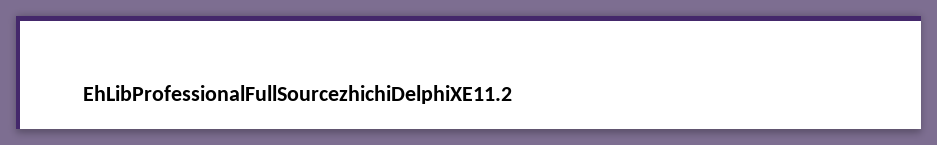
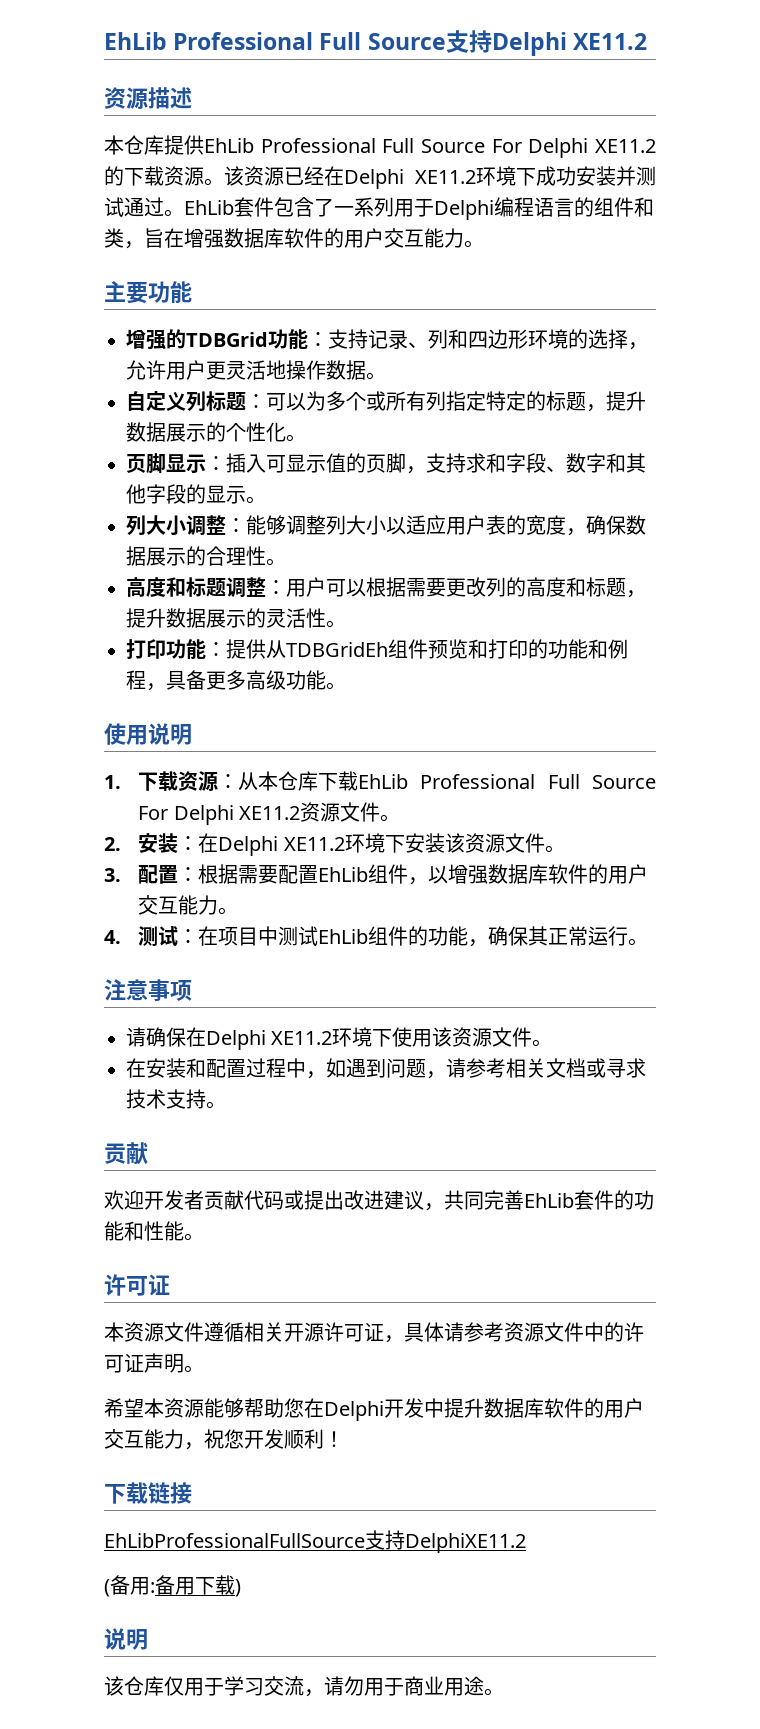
- EhLibProfessionalFullSourcezhichiDelphiXE11.2
+ EhLib Professional Full Source支持Delphi XE11.2
+ 资源描述
+ 本仓库提供EhLib Professional Full Source For Delphi XE11.2的下载资源。该资源已经在Delphi XE11.2环境下成功安装并测试通过。EhLib套件包含了一系列用于Delphi编程语言的组件和类，旨在增强数据库软件的用户交互能力。
+ 主要功能
+ 增强的TDBGrid功能：支持记录、列和四边形环境的选择，允许用户更灵活地操作数据。
+ 自定义列标题：可以为多个或所有列指定特定的标题，提升数据展示的个性化。
+ 页脚显示：插入可显示值的页脚，支持求和字段、数字和其他字段的显示。
+ 列大小调整：能够调整列大小以适应用户表的宽度，确保数据展示的合理性。
+ 高度和标题调整：用户可以根据需要更改列的高度和标题，提升数据展示的灵活性。
+ 打印功能：提供从TDBGridEh组件预览和打印的功能和例程，具备更多高级功能。
+ 使用说明
+ 1.下载资源：从本仓库下载EhLib Professional Full Source For Delphi XE11.2资源文件。
+ 2.安装：在Delphi XE11.2环境下安装该资源文件。
+ 3.配置：根据需要配置EhLib组件，以增强数据库软件的用户交互能力。
+ 4.测试：在项目中测试EhLib组件的功能，确保其正常运行。
+ 注意事项
+ 请确保在Delphi XE11.2环境下使用该资源文件。
+ 在安装和配置过程中，如遇到问题，请参考相关文档或寻求技术支持。
+ 贡献
+ 欢迎开发者贡献代码或提出改进建议，共同完善EhLib套件的功能和性能。
+ 许可证
+ 本资源文件遵循相关开源许可证，具体请参考资源文件中的许可证声明。
+ 希望本资源能够帮助您在Delphi开发中提升数据库软件的用户交互能力，祝您开发顺利！
+ 下载链接
+ EhLibProfessionalFullSource支持DelphiXE11.2
+ (备用:备用下载)
+ 说明
+ 该仓库仅用于学习交流，请勿用于商业用途。

